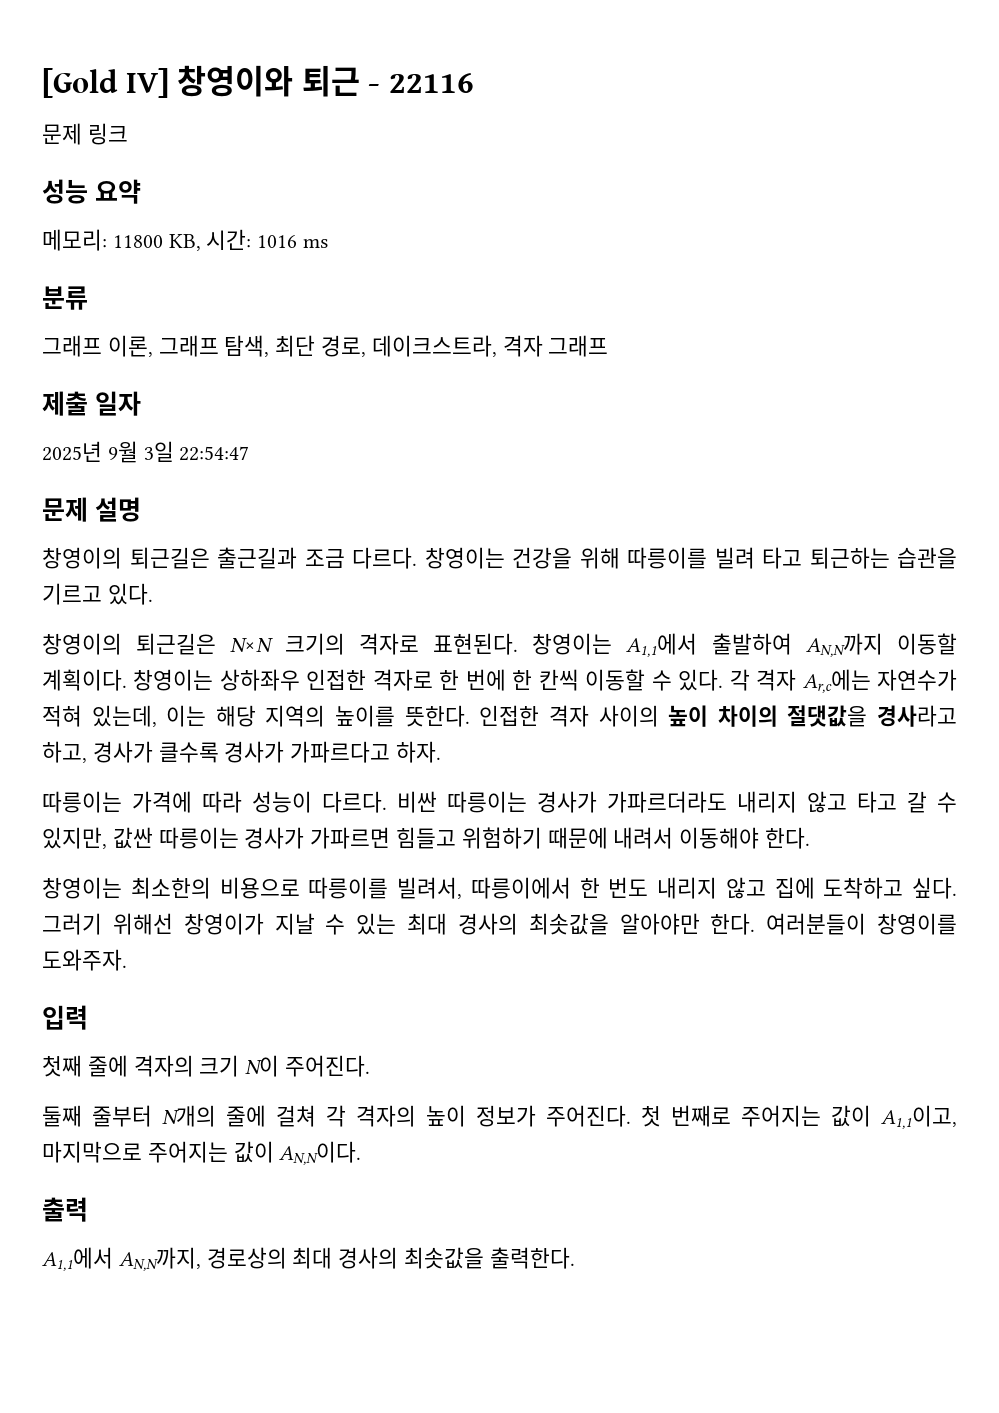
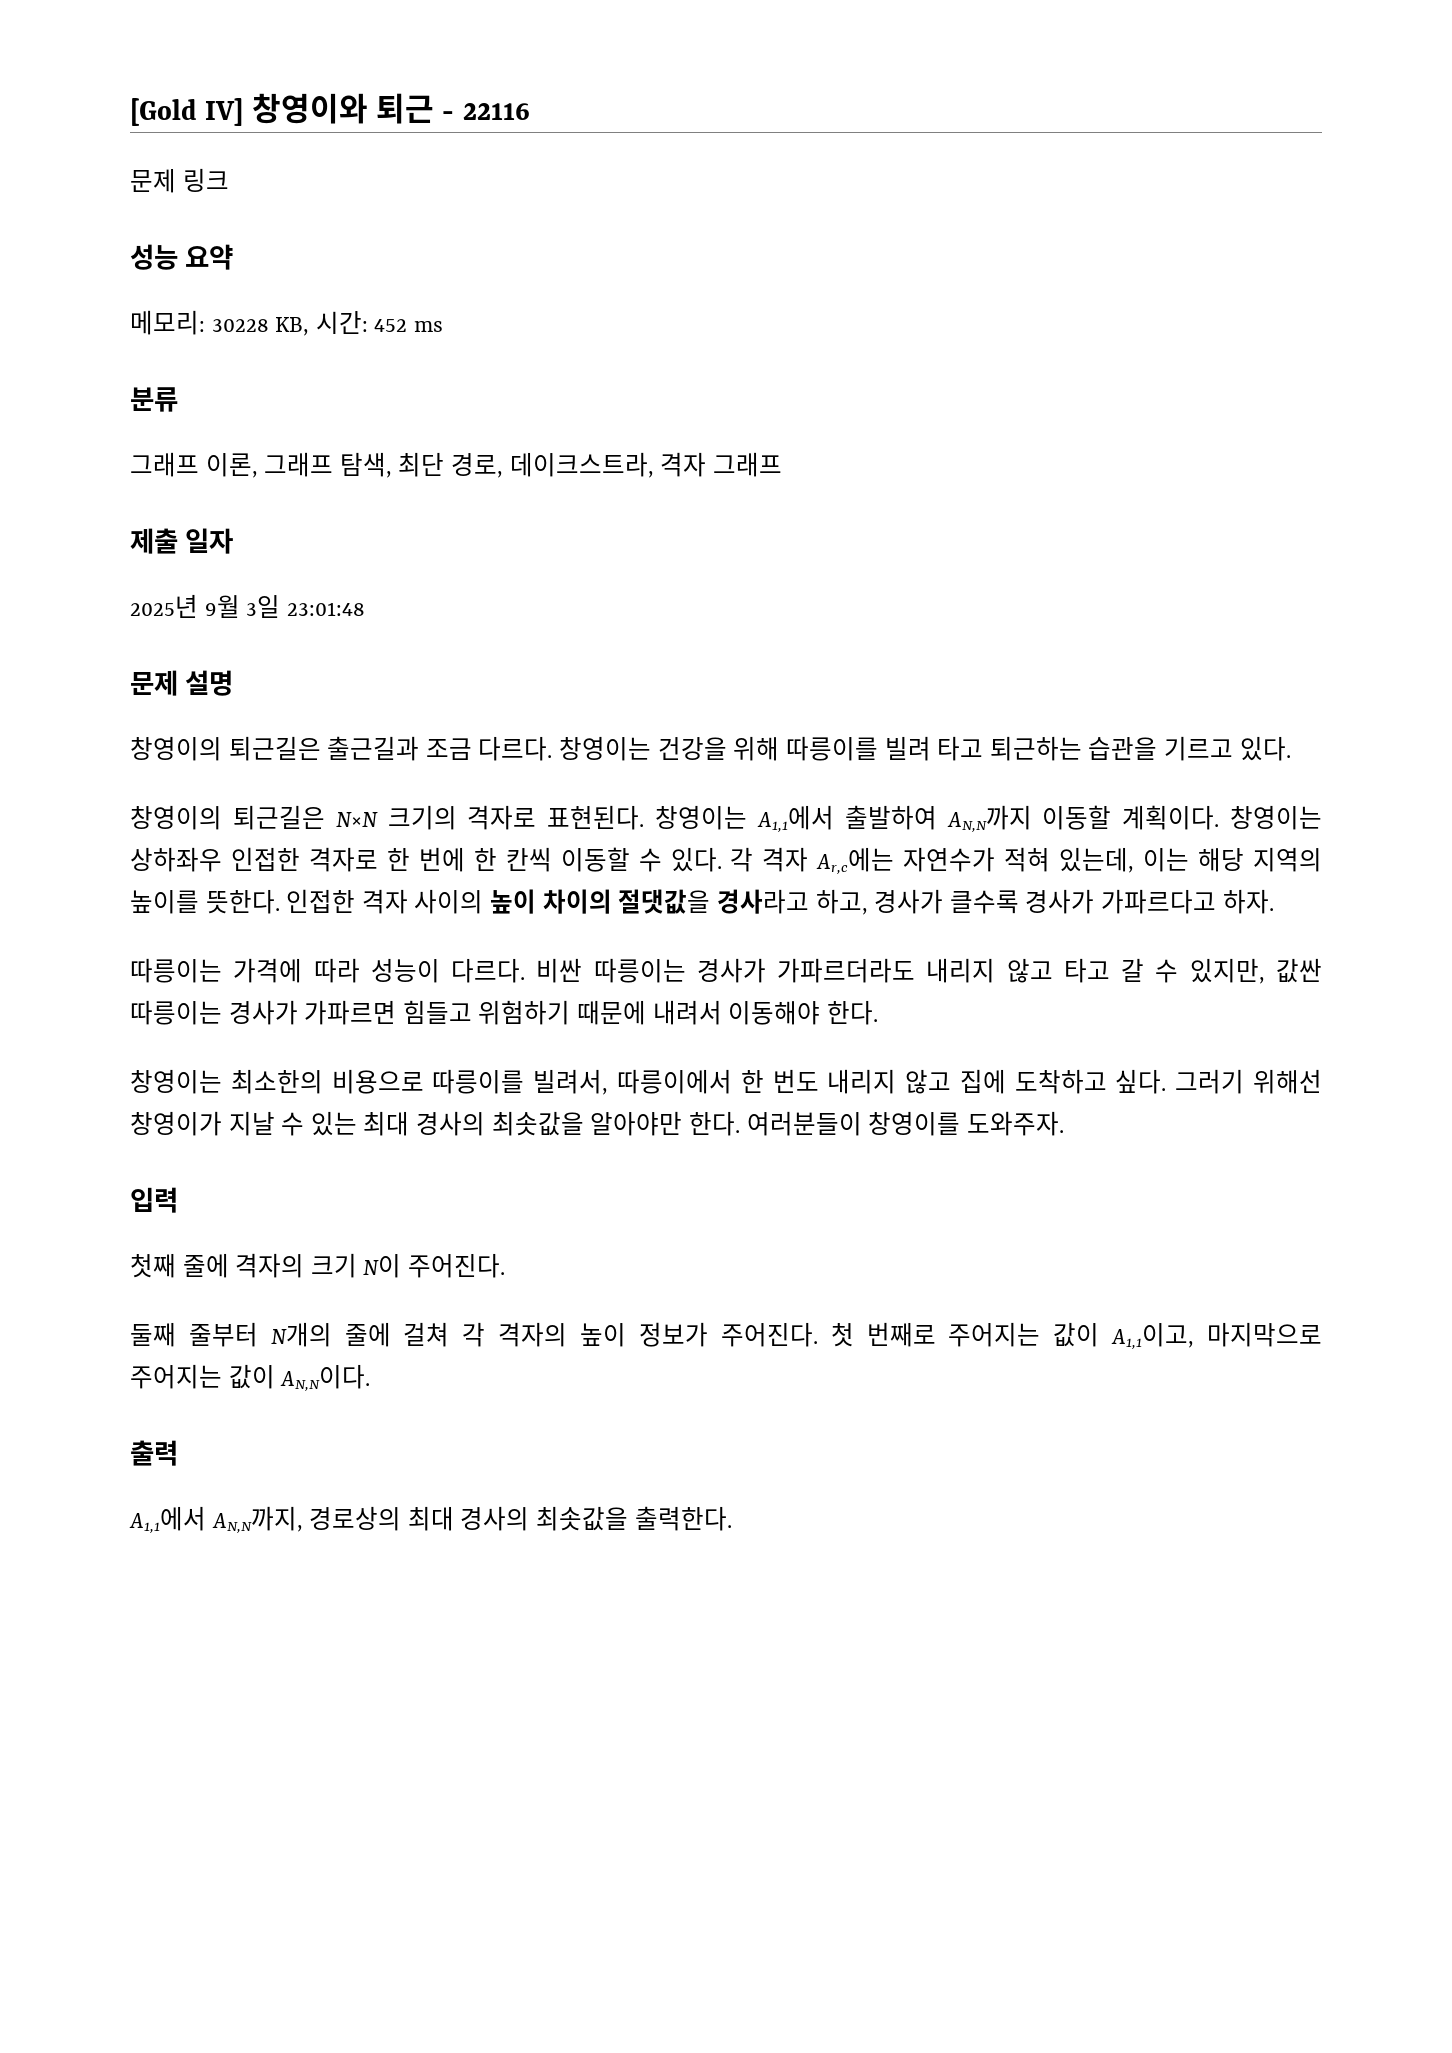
- 메모리: 11800 KB, 시간: 1016 ms
+ 메모리: 30228 KB, 시간: 452 ms
- 2025년 9월 3일 22:54:47
+ 2025년 9월 3일 23:01:48

